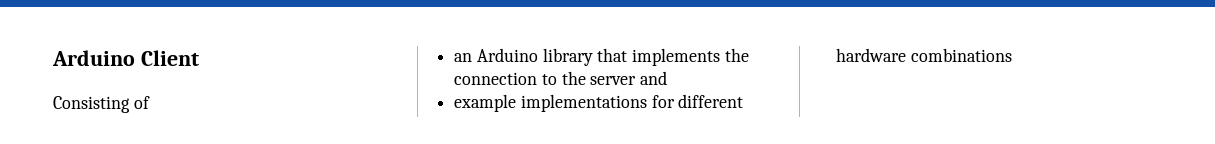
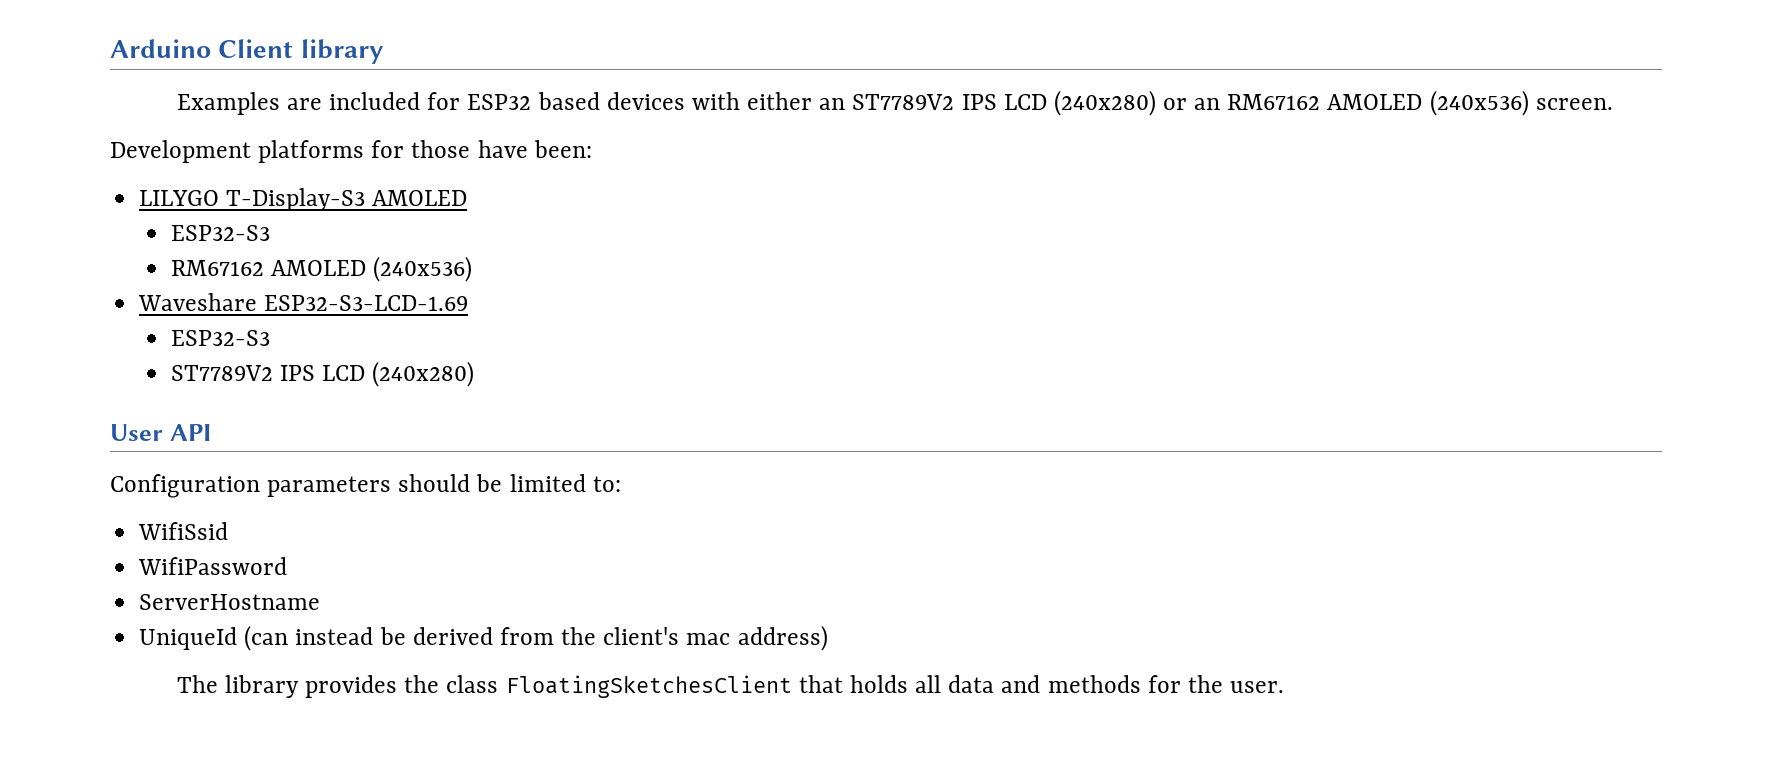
- Arduino Client
- Consisting of
- an Arduino library that implements the connection to the server and
- example implementations for different hardware combinations
+ Arduino Client library
+ Examples are included for ESP32 based devices with either an ST7789V2 IPS LCD (240x280) or an RM67162 AMOLED (240x536) screen.
+ Development platforms for those have been:
+ LILYGO T-Display-S3 AMOLED
+ ESP32-S3
+ RM67162 AMOLED (240x536)
+ Waveshare ESP32-S3-LCD-1.69
+ ESP32-S3
+ ST7789V2 IPS LCD (240x280)
+ User API
+ Configuration parameters should be limited to:
+ WifiSsid
+ WifiPassword
+ ServerHostname
+ UniqueId (can instead be derived from the client's mac address)
+ The library provides the class FloatingSketchesClient that holds all data and methods for the user.

